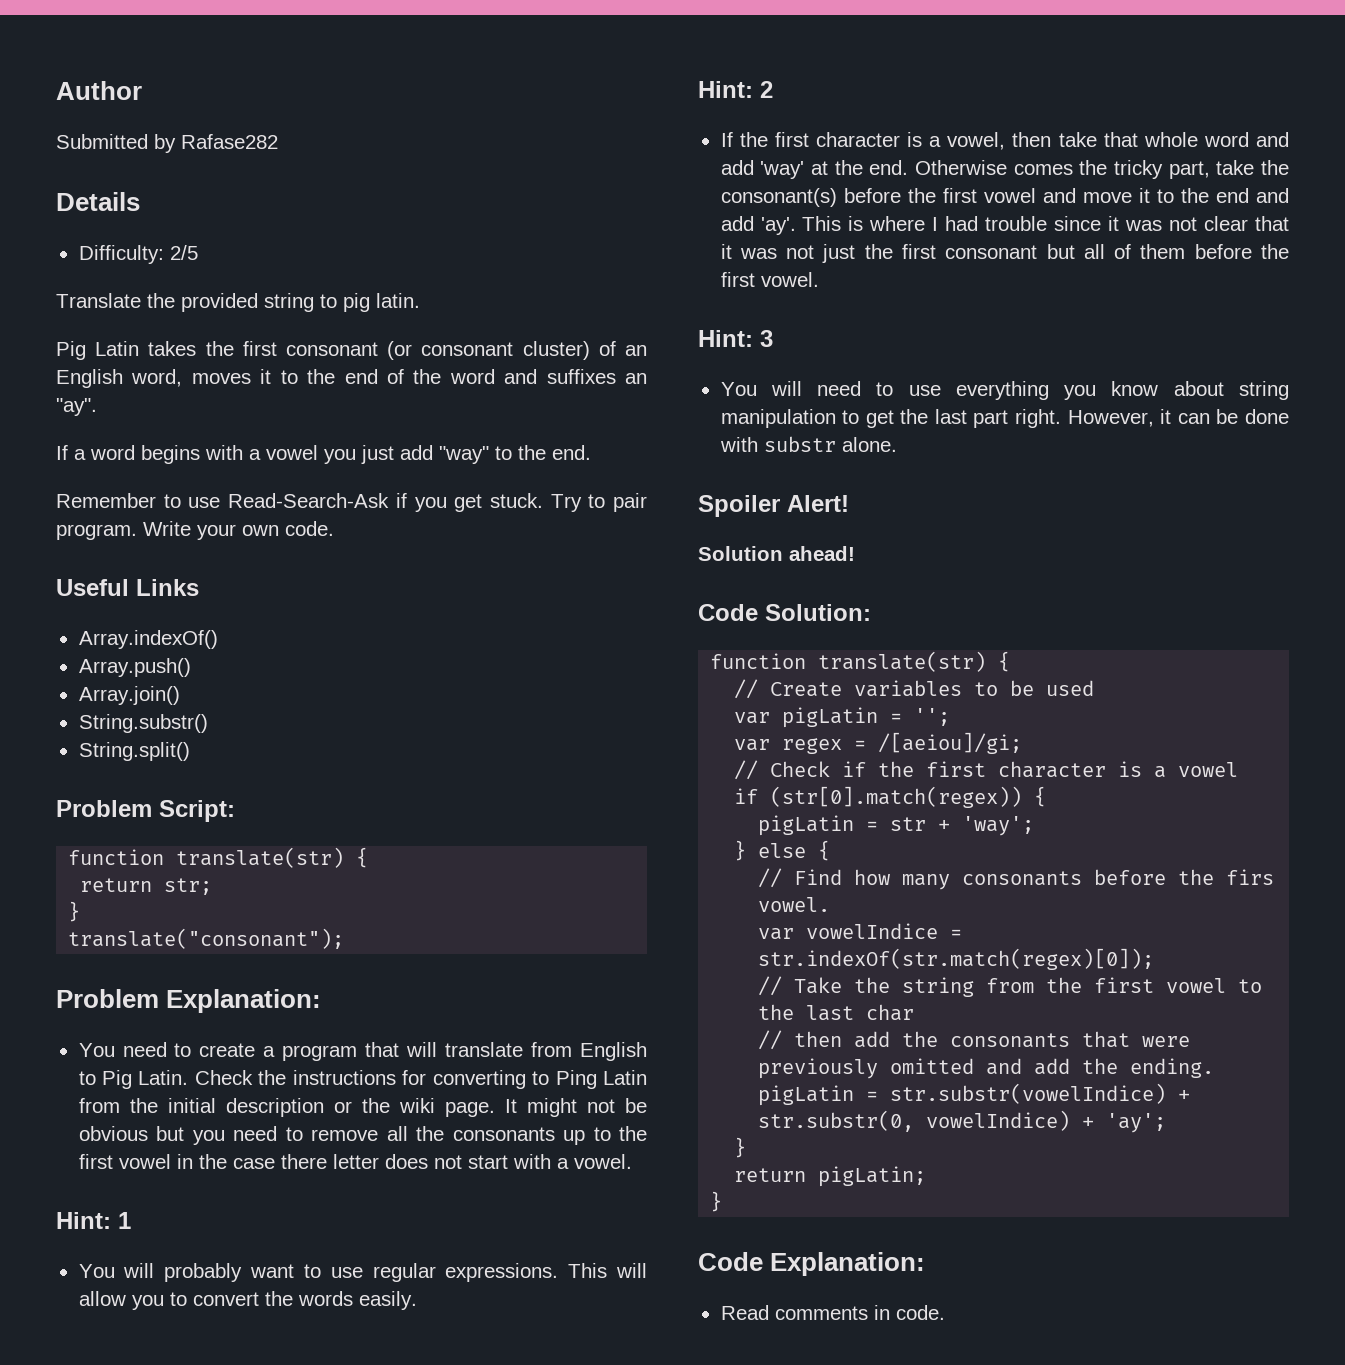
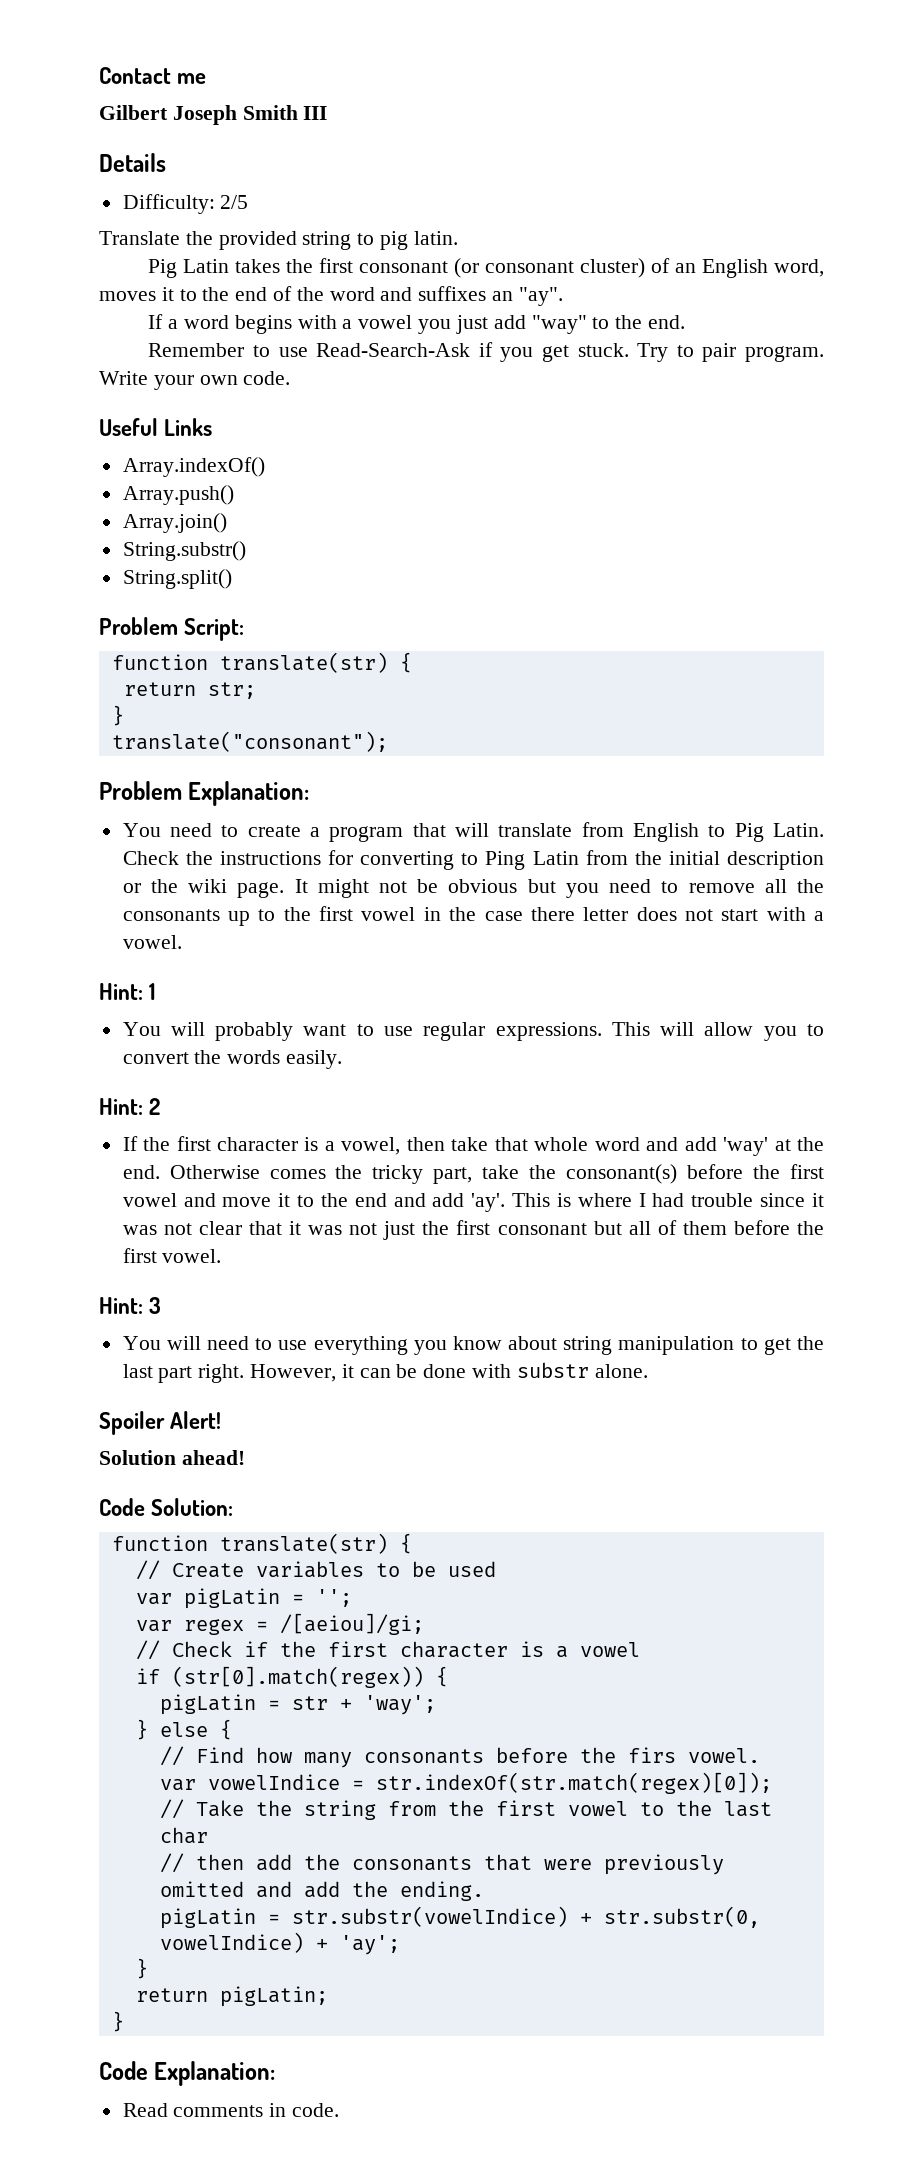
- Author
- Submitted by Rafase282
+ Contact me
+ Gilbert Joseph Smith III

